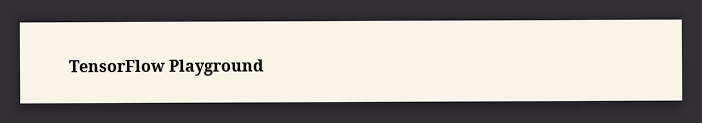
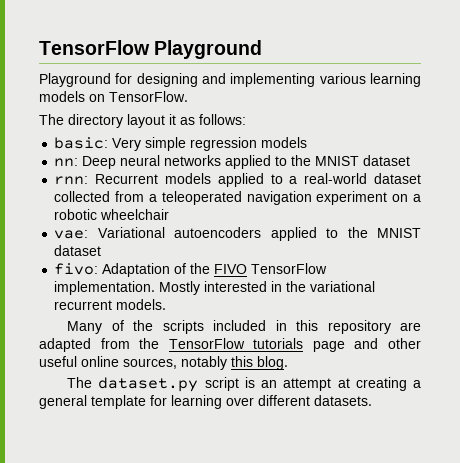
+ Playground for designing and implementing various learning models on TensorFlow.
+ The directory layout it as follows:
+ basic: Very simple regression models
+ nn: Deep neural networks applied to the MNIST dataset
+ rnn: Recurrent models applied to a real-world dataset collected from a teleoperated navigation experiment on a robotic wheelchair
+ vae: Variational autoencoders applied to the MNIST dataset
+ fivo: Adaptation of the FIVO TensorFlow implementation. Mostly interested in the variational recurrent models.
+ Many of the scripts included in this repository are adapted from the TensorFlow tutorials page and other useful online sources, notably this blog.
+ The dataset.py script is an attempt at creating a general template for learning over different datasets.

